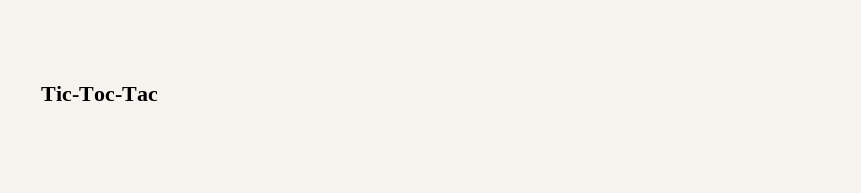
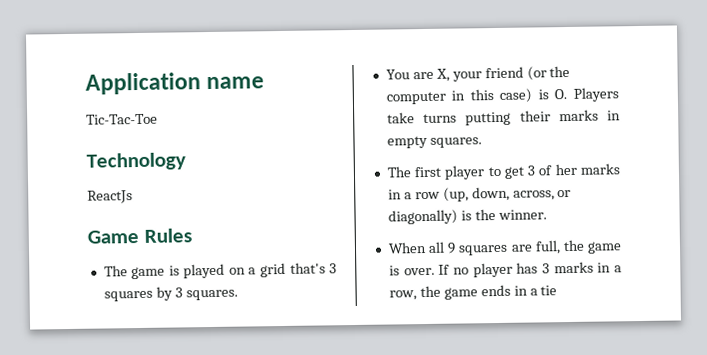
- Tic-Toc-Tac
+ Application name
+ Tic-Tac-Toe
+ Technology
+ ReactJs
+ Game Rules
+ The game is played on a grid that's 3 squares by 3 squares.
+ You are X, your friend (or the computer in this case) is O. Players take turns putting their marks in empty squares.
+ The first player to get 3 of her marks in a row (up, down, across, or diagonally) is the winner.
+ When all 9 squares are full, the game is over. If no player has 3 marks in a row, the game ends in a tie

